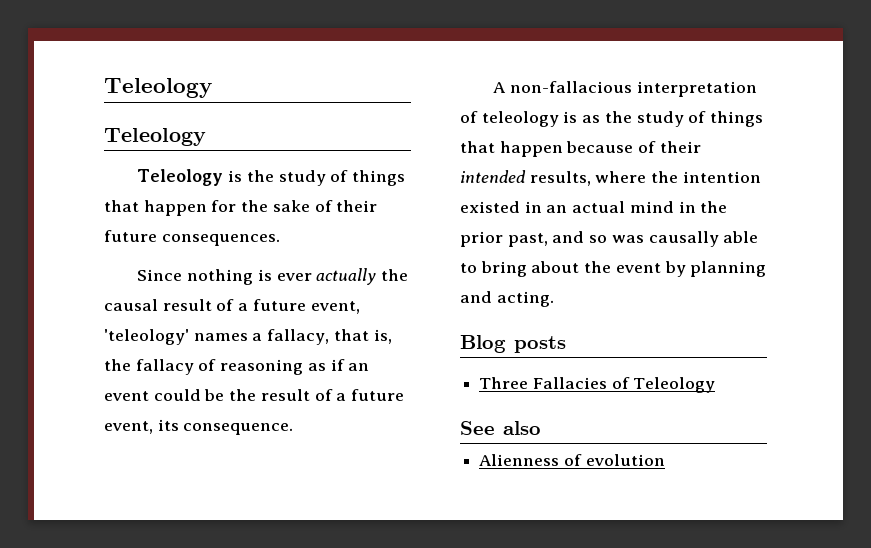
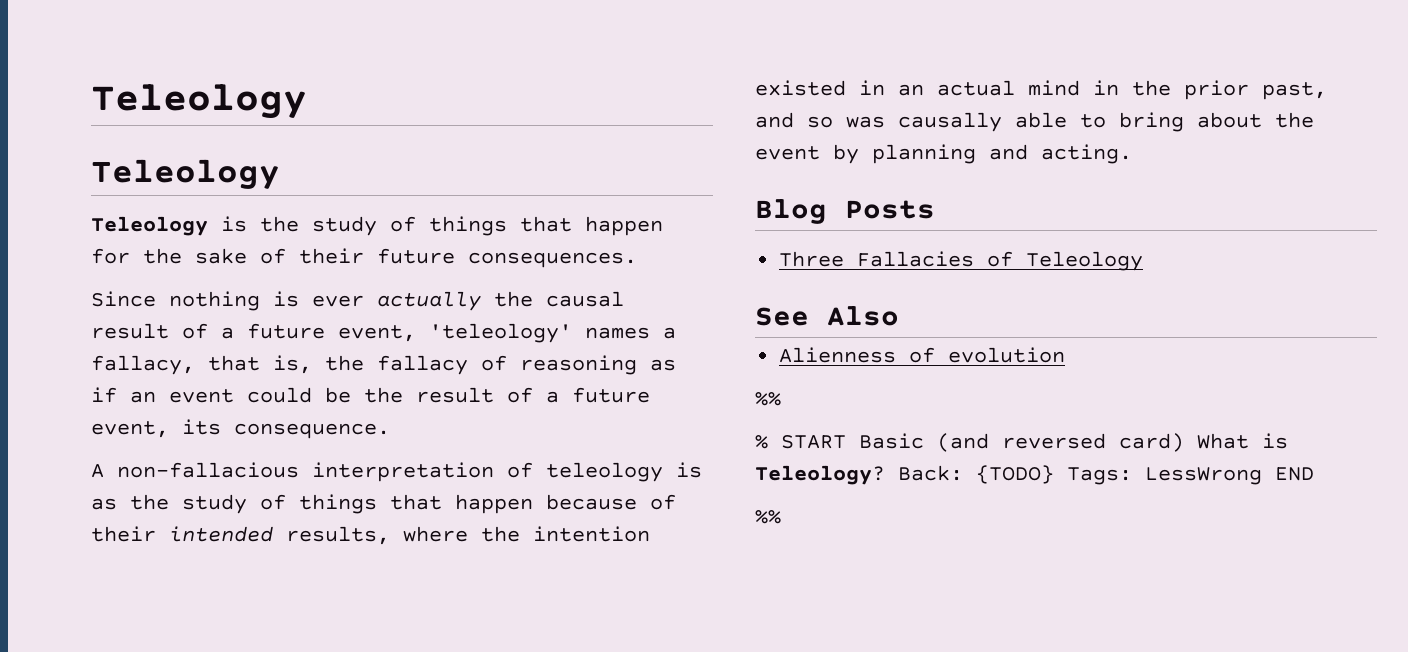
- Blog posts
+ Blog Posts
- See also
+ See Also
  Alienness of evolution
+ %%
+ % START Basic (and reversed card) What is Teleology? Back: {TODO} Tags: LessWrong END
+ %%

